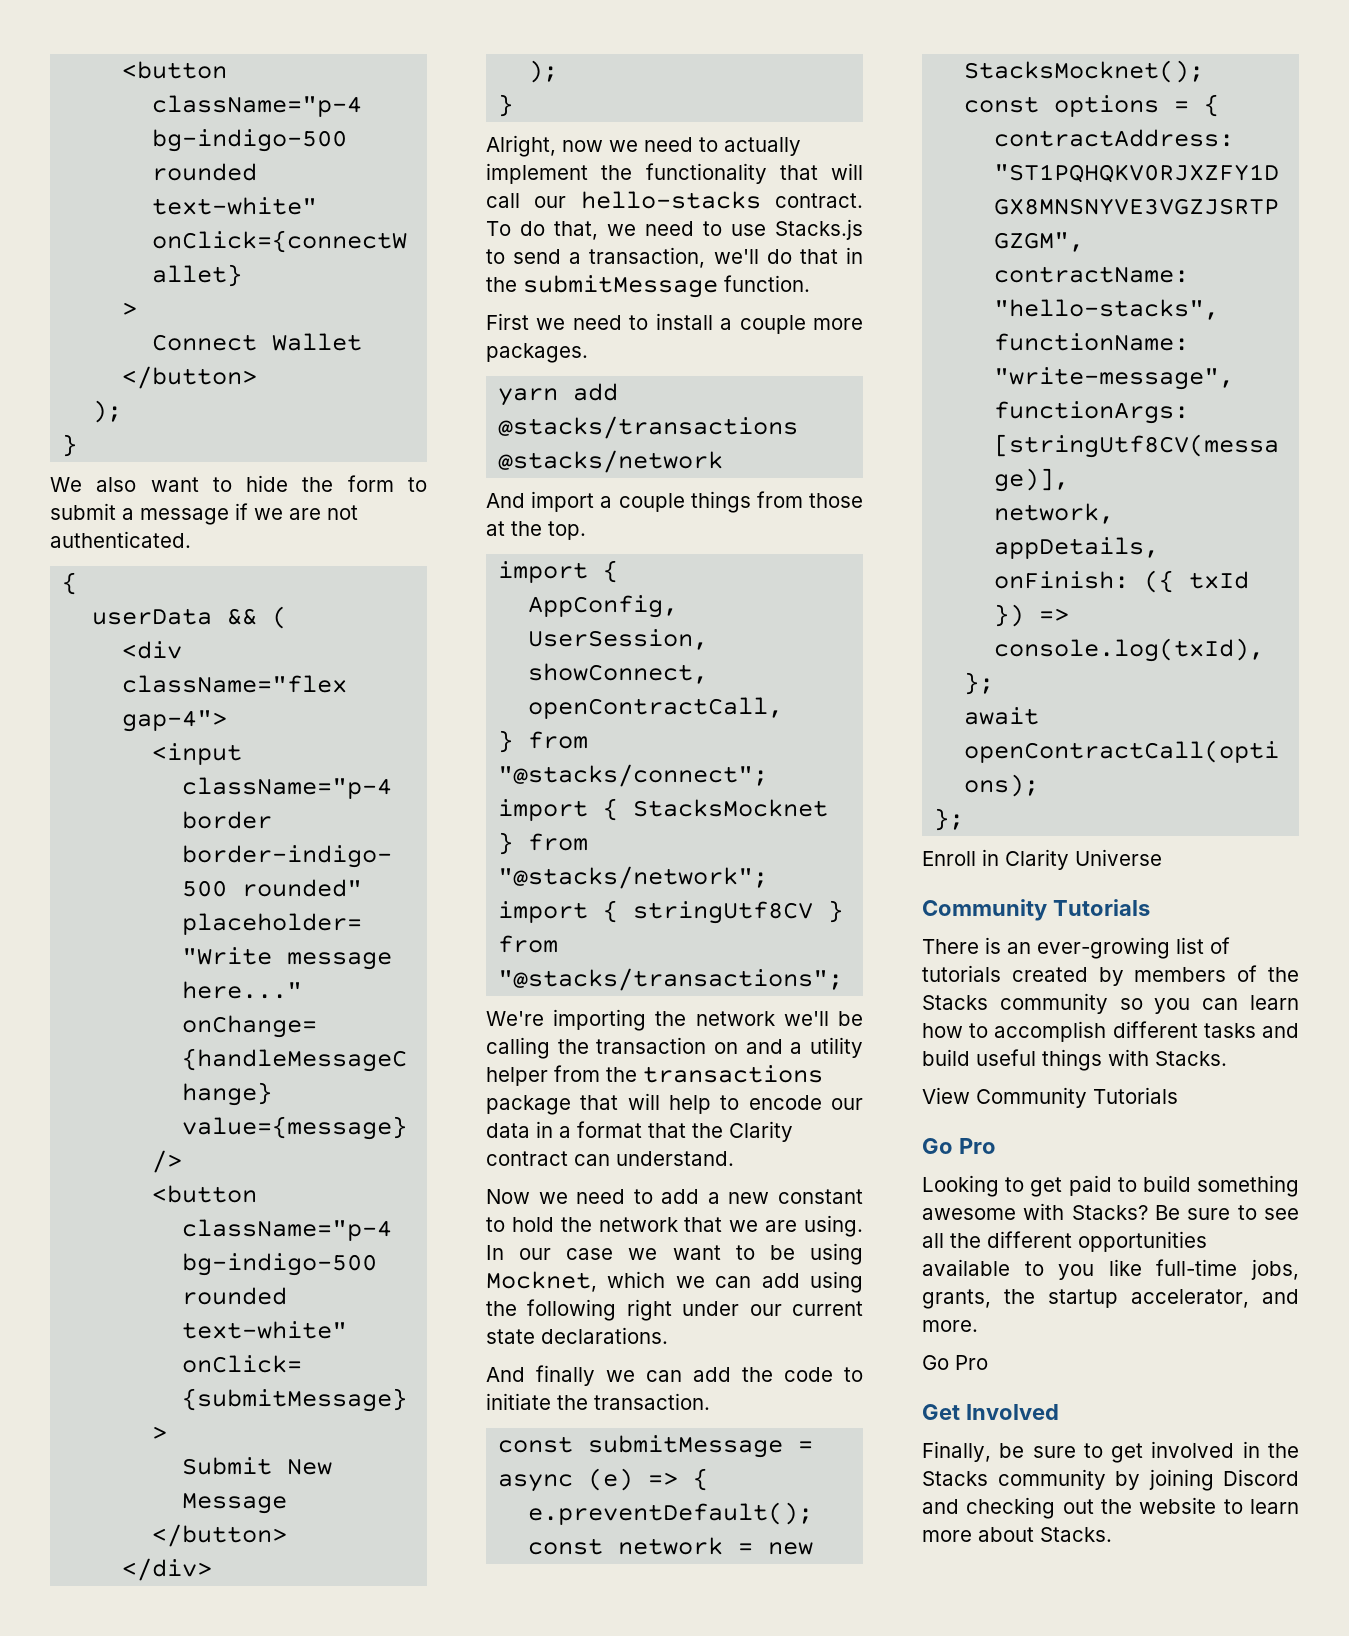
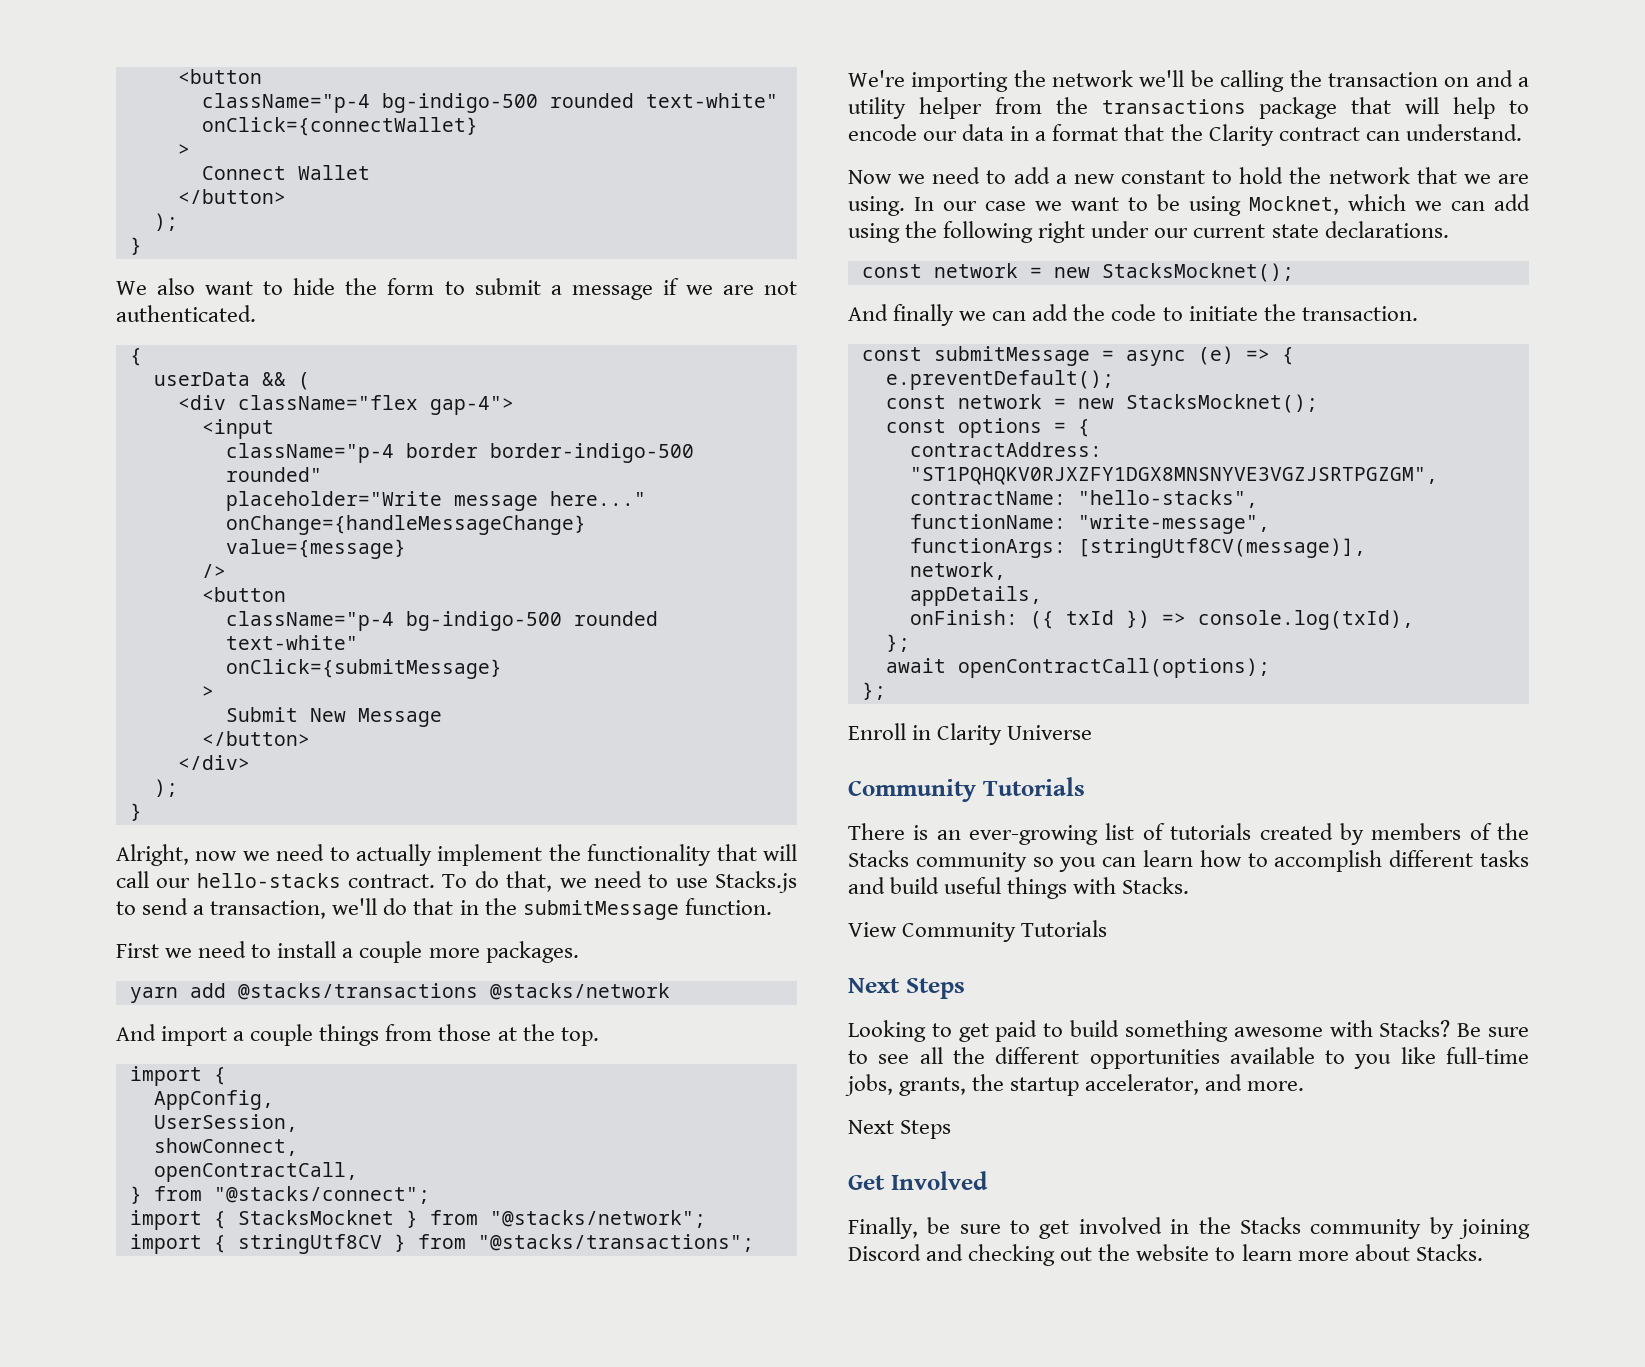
  In our case we want to be using Mocknet, which we can add using the following right under our current state declarations.
+ const network = new StacksMocknet();
  View Community Tutorials
- Go Pro
+ Next Steps
  Be sure to see all the different opportunities available to you like full-time jobs, grants, the startup accelerator, and more.
- Go Pro
+ Next Steps

